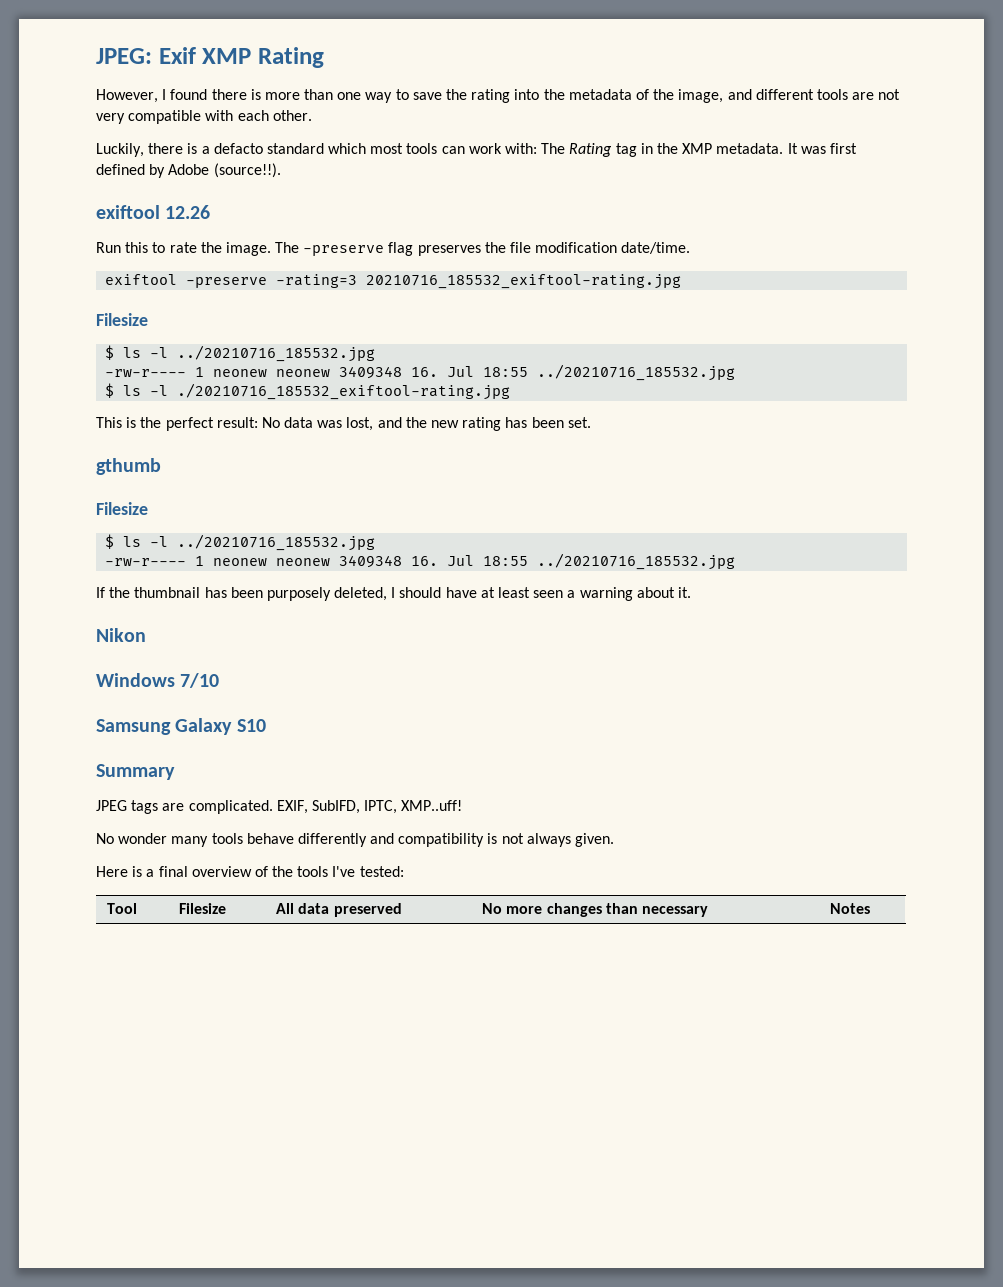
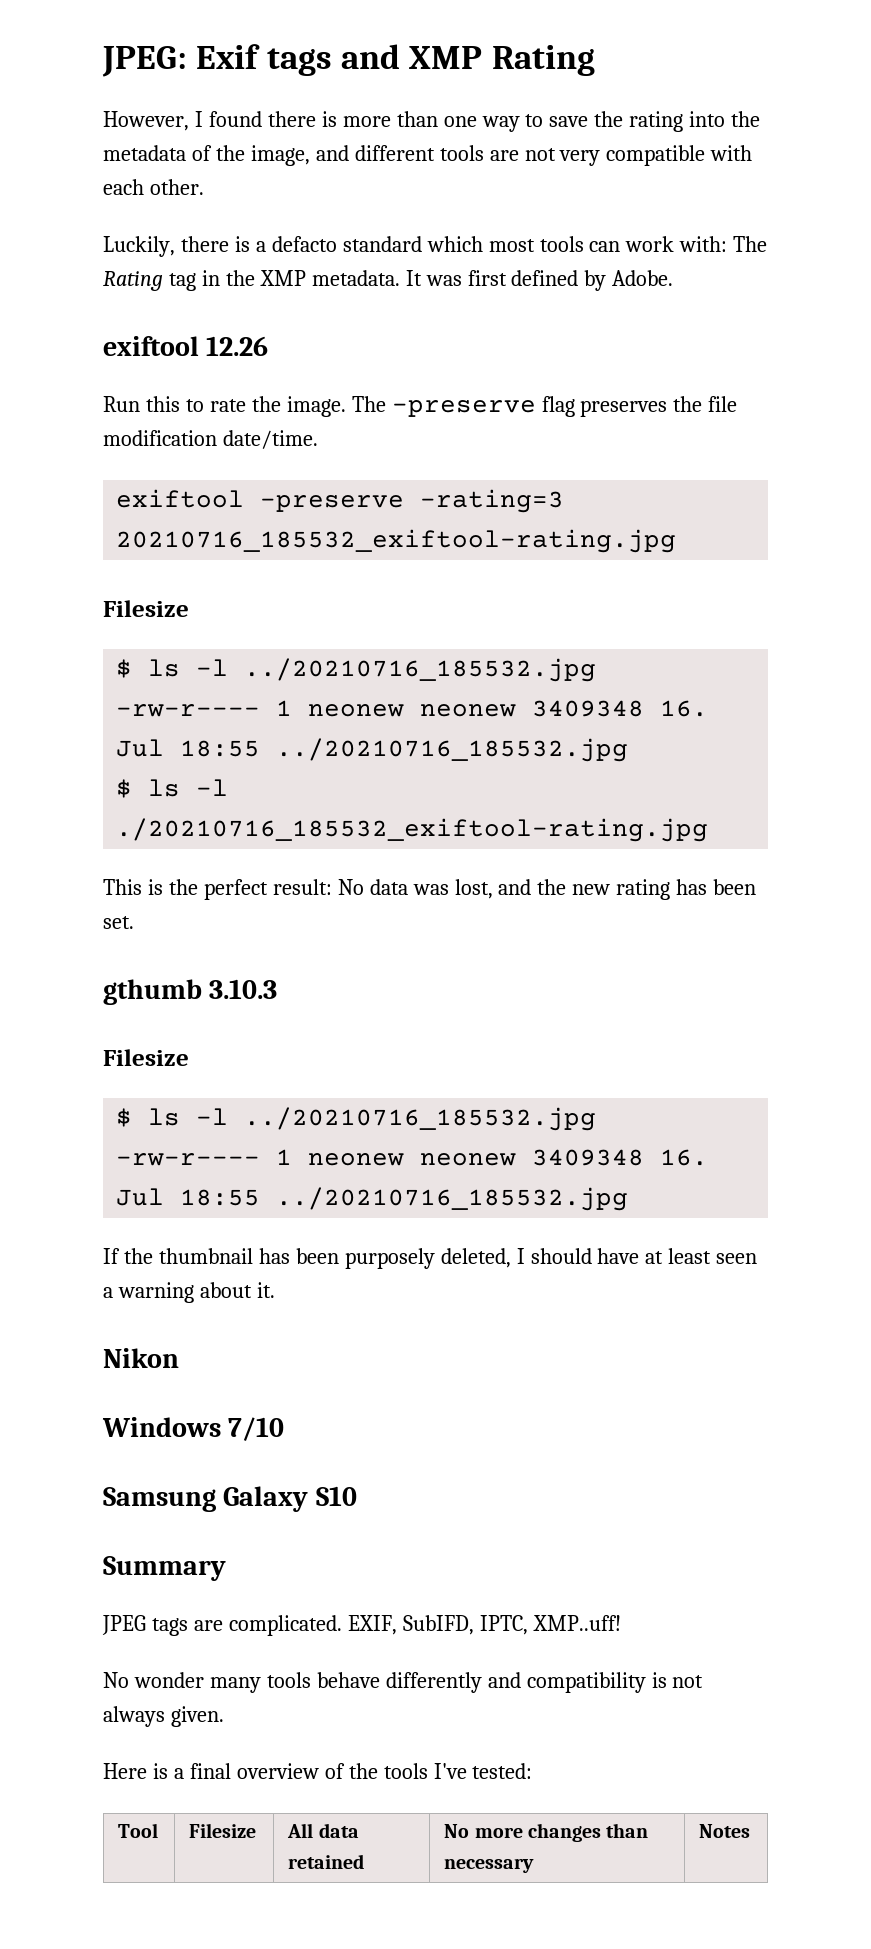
- JPEG: Exif XMP Rating
+ JPEG: Exif tags and XMP Rating
- It was first defined by Adobe (source!!).
+ It was first defined by Adobe.
- gthumb
+ gthumb 3.10.3
- Tool | Filesize | All data preserved | No more changes than necessary | Notes
+ Tool | Filesize | All data retained | No more changes than necessary | Notes

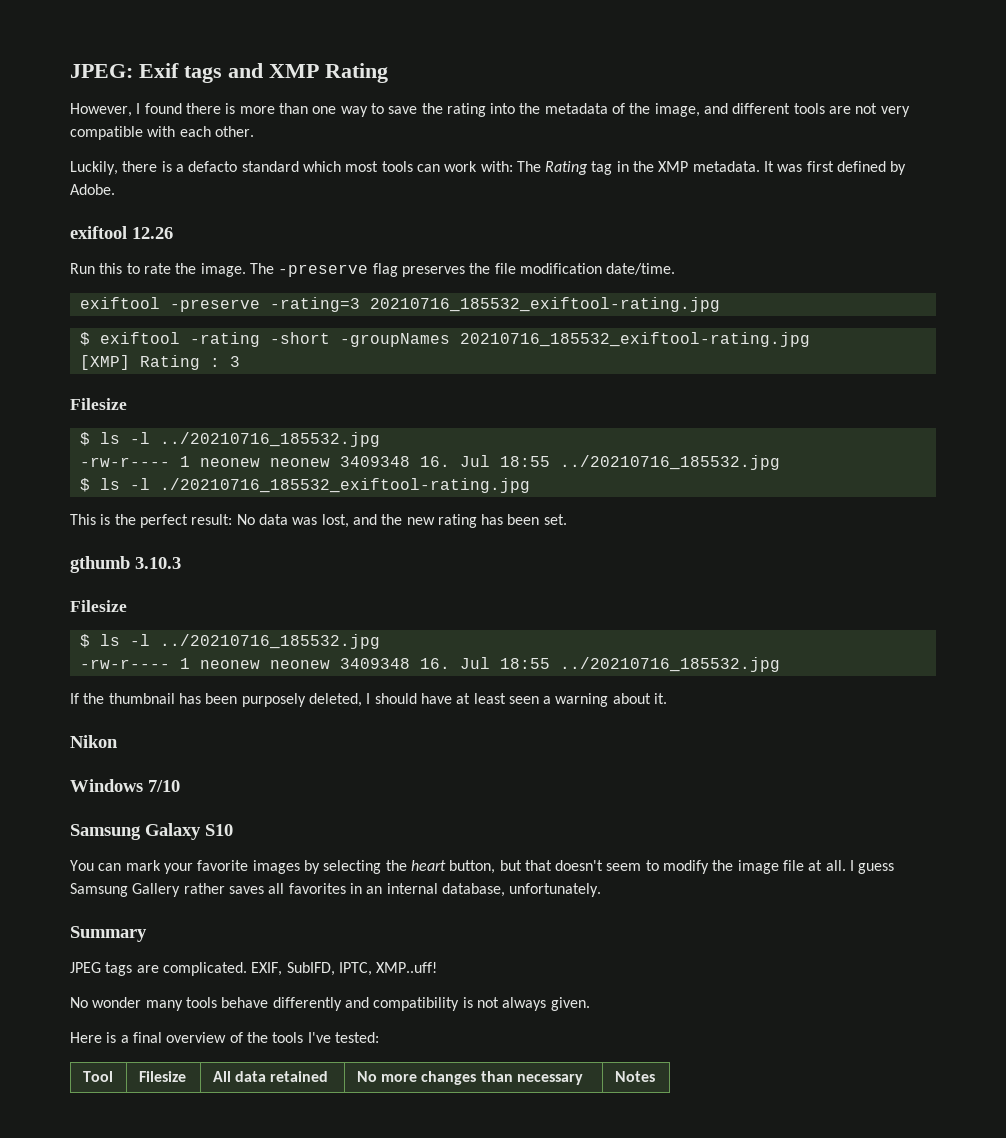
+ $ exiftool -rating -short -groupNames 20210716_185532_exiftool-rating.jpg
+ [XMP] Rating : 3
+ You can mark your favorite images by selecting the heart button, but that doesn't seem to modify the image file at all. I guess Samsung Gallery rather saves all favorites in an internal database, unfortunately.

